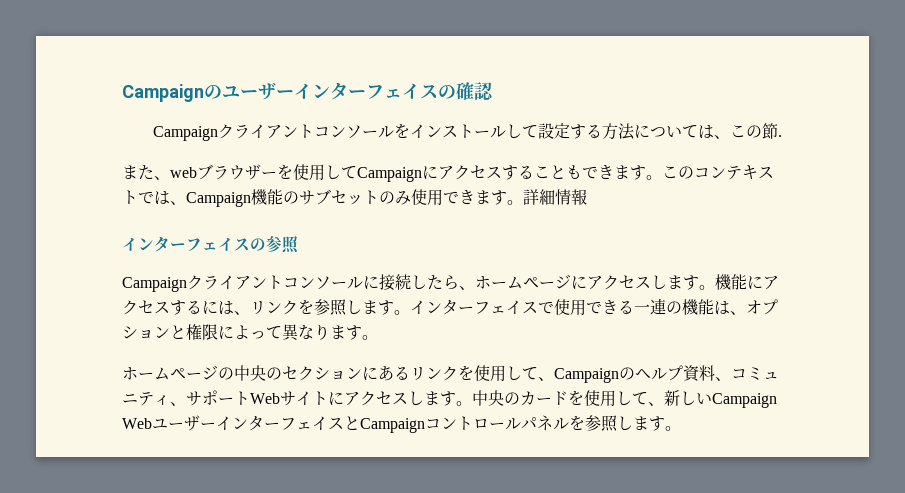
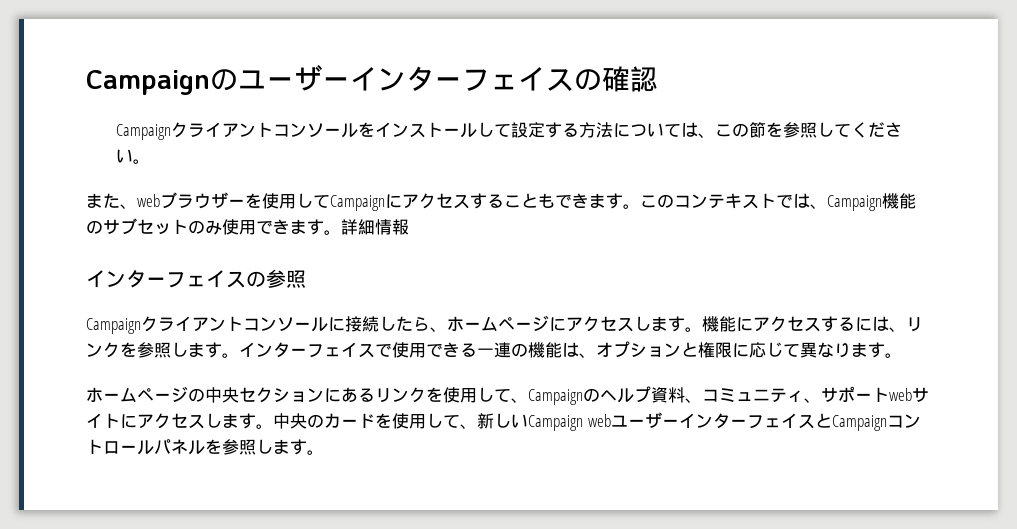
- Campaignクライアントコンソールをインストールして設定する方法については、この節.
+ Campaignクライアントコンソールをインストールして設定する方法については、この節を参照してください。
- インターフェイスで使用できる一連の機能は、オプションと権限によって異なります。
+ インターフェイスで使用できる一連の機能は、オプションと権限に応じて異なります。
- ホームページの中央のセクションにあるリンクを使用して、Campaignのヘルプ資料、コミュニティ、サポートWebサイトにアクセスします。
+ ホームページの中央セクションにあるリンクを使用して、Campaignのヘルプ資料、コミュニティ、サポートwebサイトにアクセスします。
- 中央のカードを使用して、新しいCampaign WebユーザーインターフェイスとCampaignコントロールパネルを参照します。
+ 中央のカードを使用して、新しいCampaign webユーザーインターフェイスとCampaignコントロールパネルを参照します。

